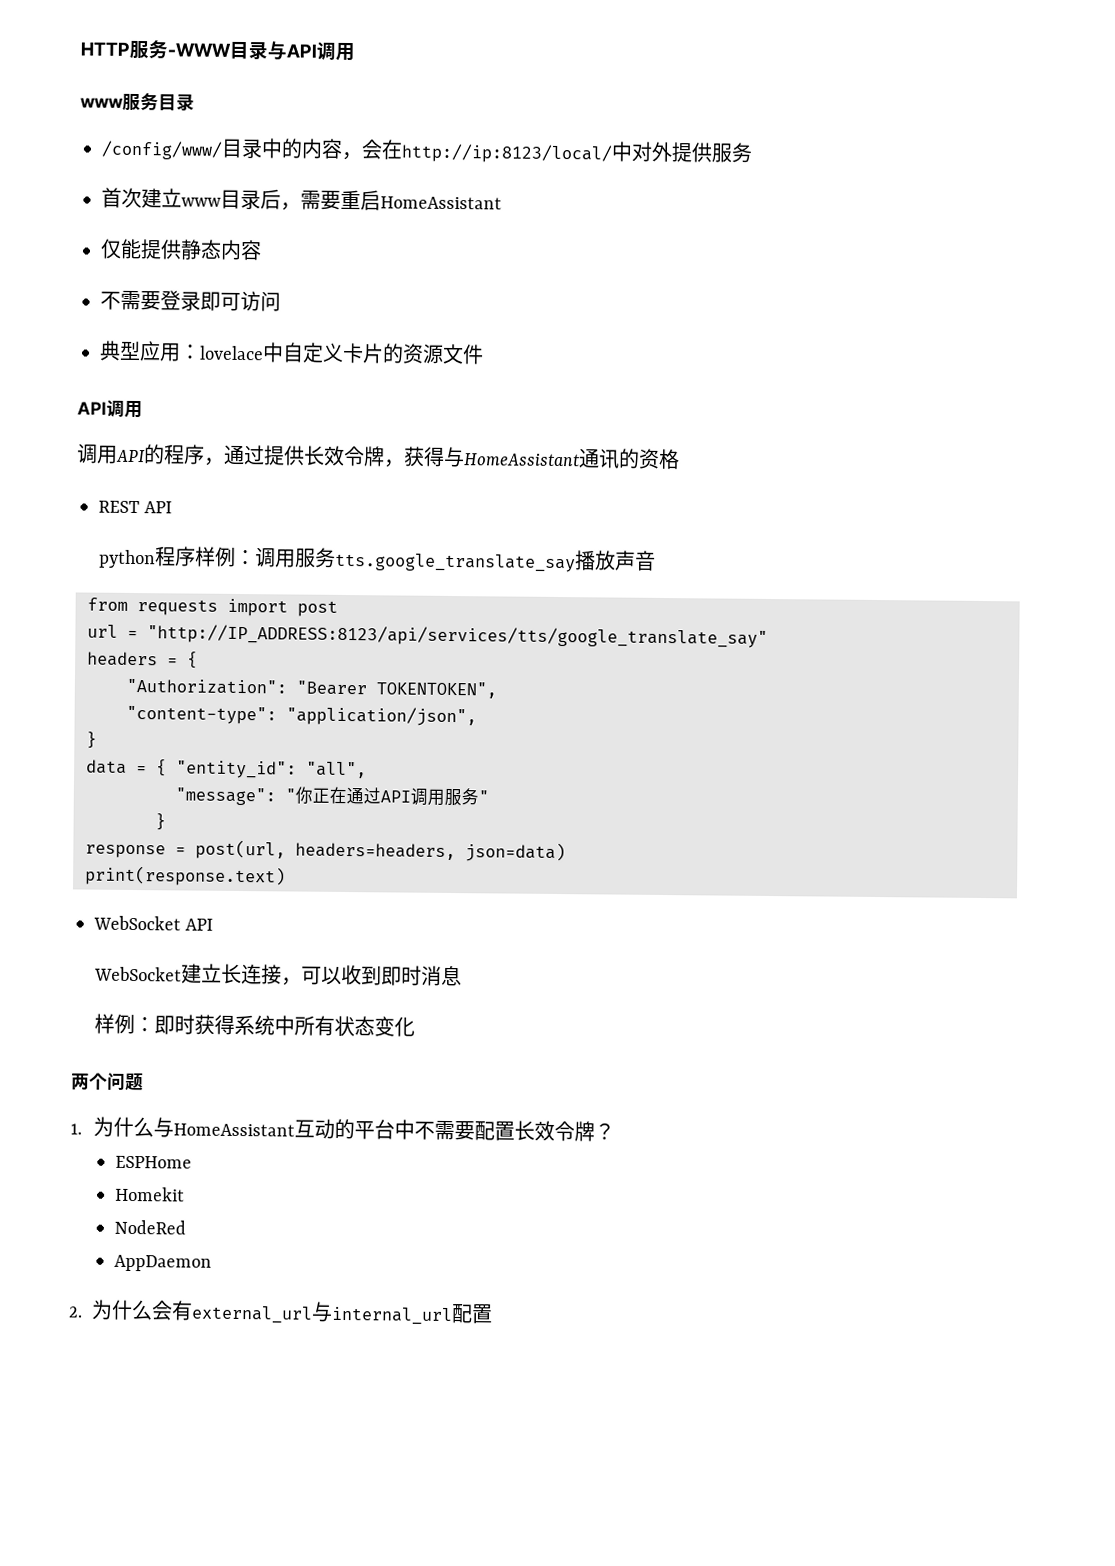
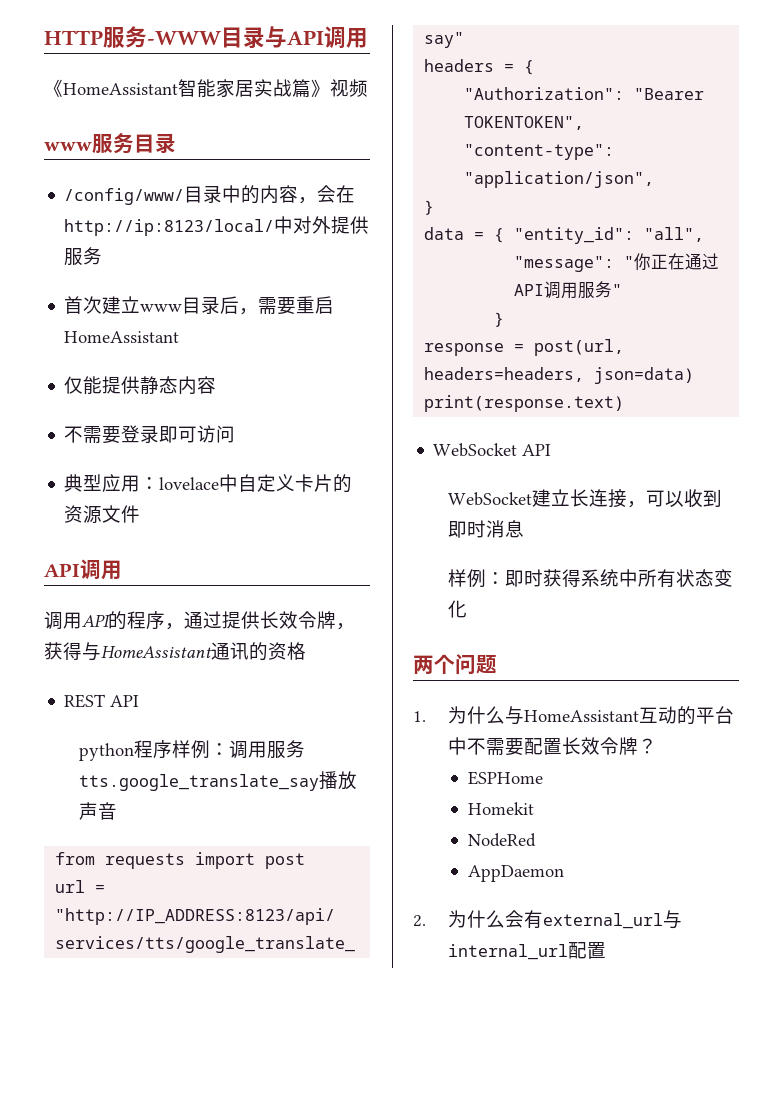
+ 《HomeAssistant智能家居实战篇》视频

